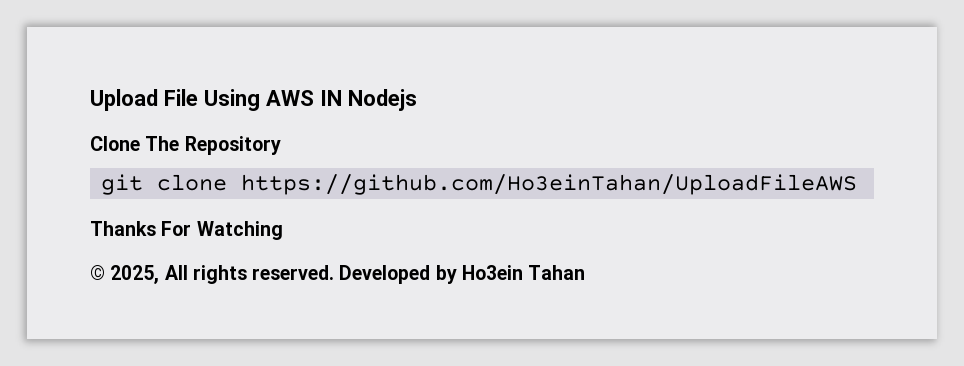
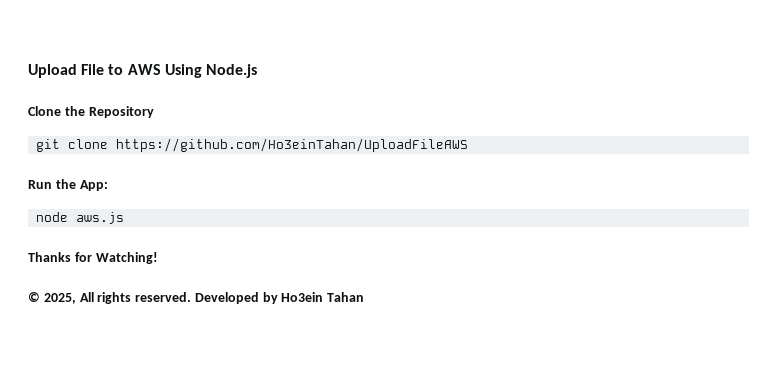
- Upload File Using AWS IN Nodejs
+ Upload File to AWS Using Node.js
- Clone The Repository
+ Clone the Repository
+ Run the App:
+ node aws.js
- Thanks For Watching
+ Thanks for Watching!

